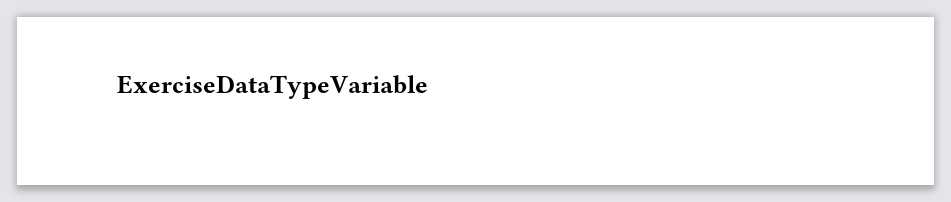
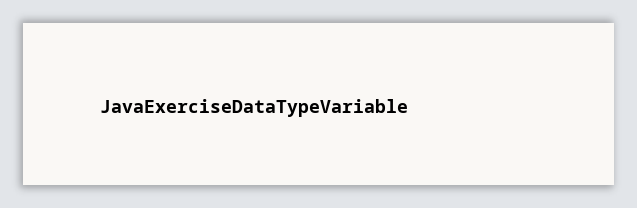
- ExerciseDataTypeVariable
+ JavaExerciseDataTypeVariable

